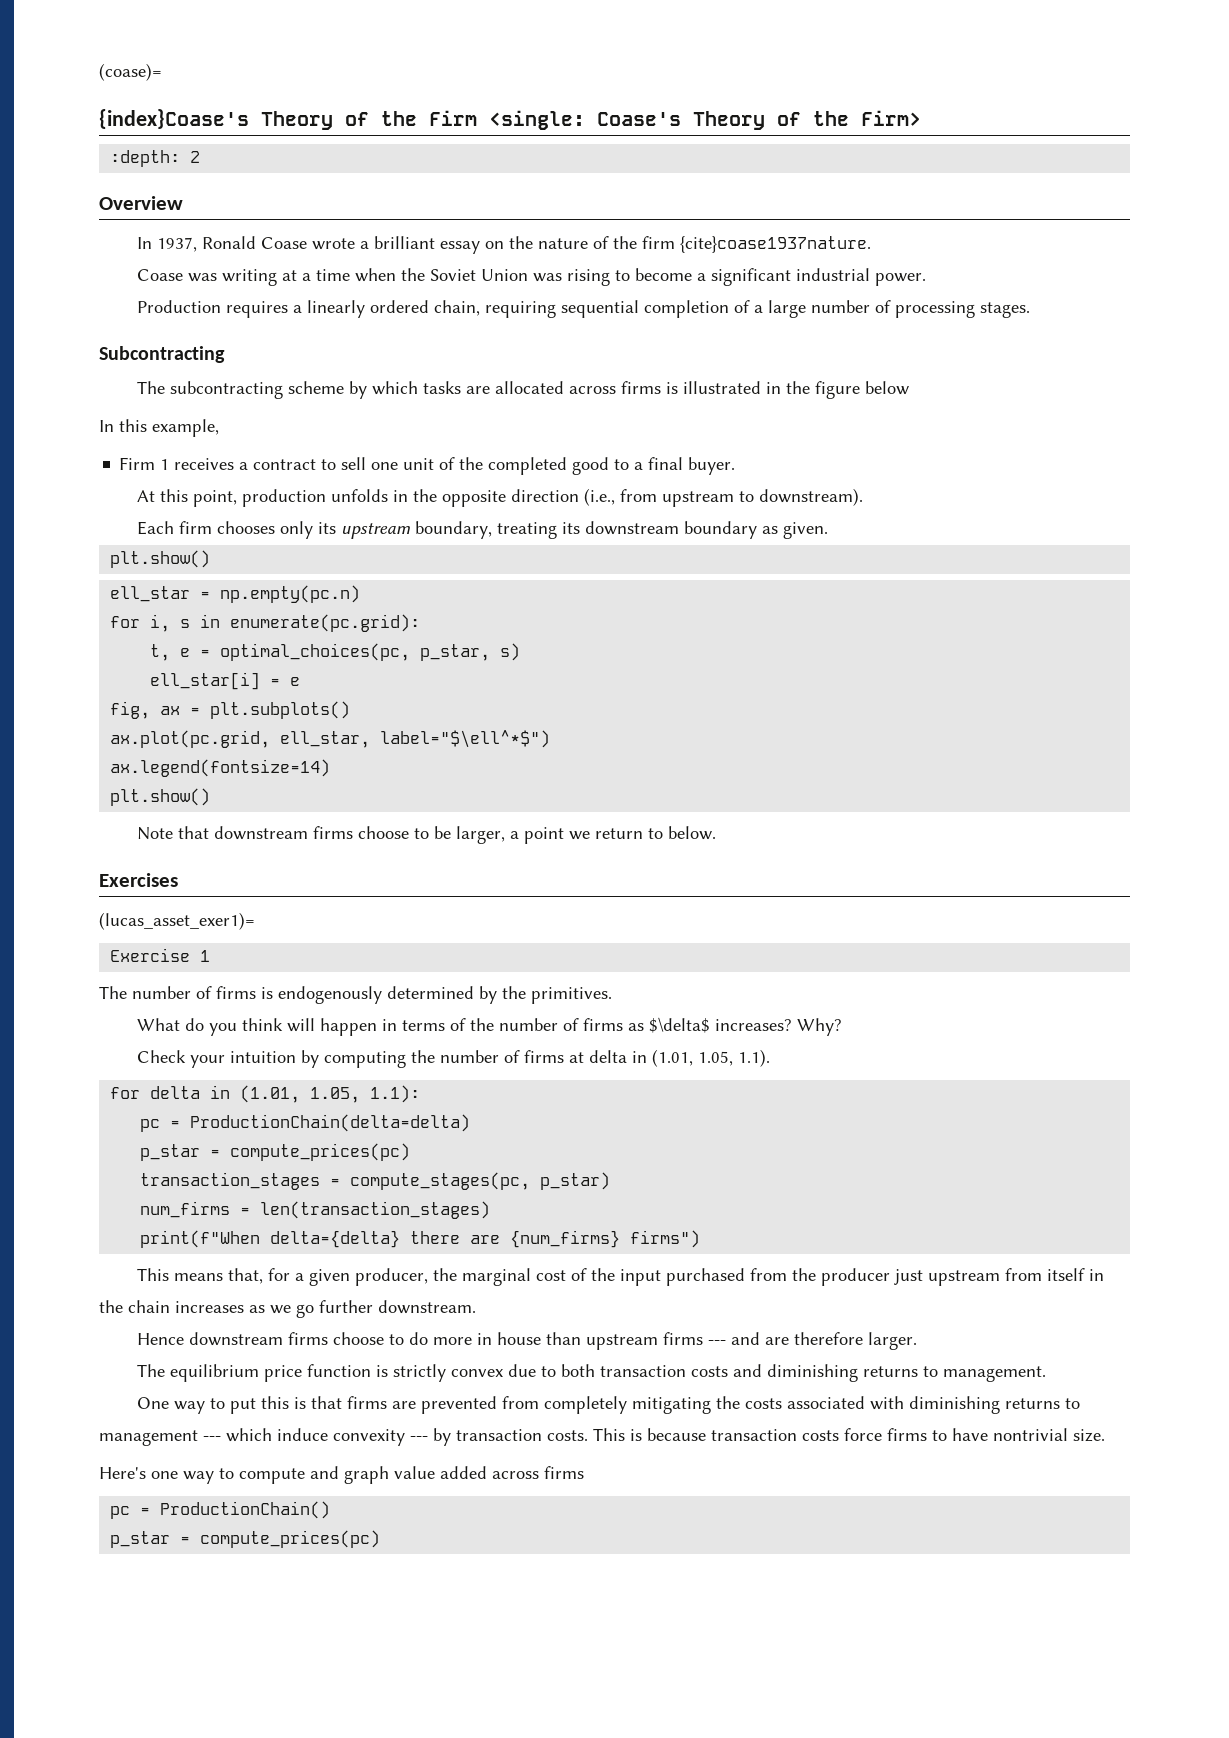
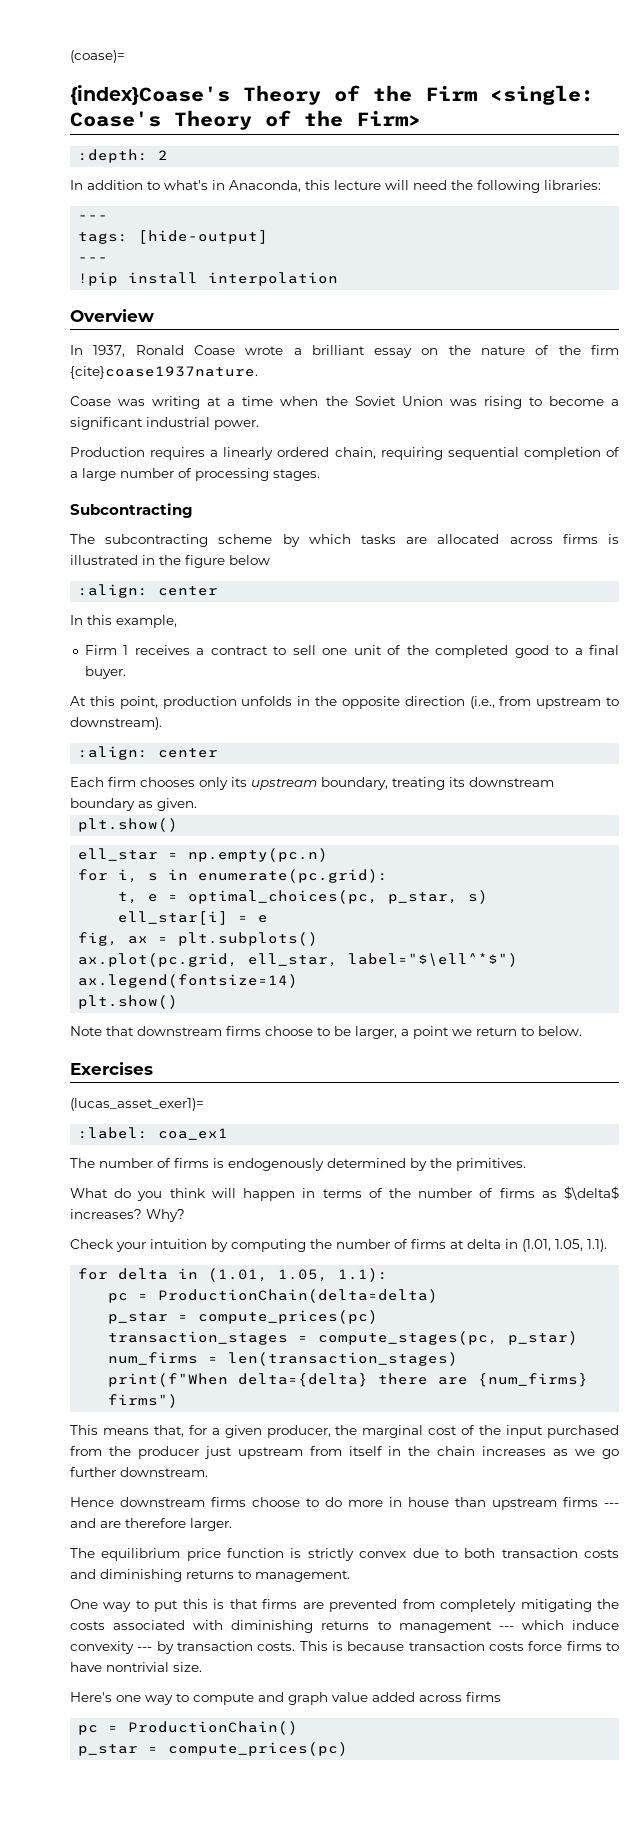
+ In addition to what's in Anaconda, this lecture will need the following libraries:
+ ---
+ tags: [hide-output]
+ ---
+ !pip install interpolation
  The subcontracting scheme by which tasks are allocated across firms is illustrated in the figure below
+ :align: center
  At this point, production unfolds in the opposite direction (i.e., from upstream to downstream).
+ :align: center
- Exercise 1
+ :label: coa_ex1

